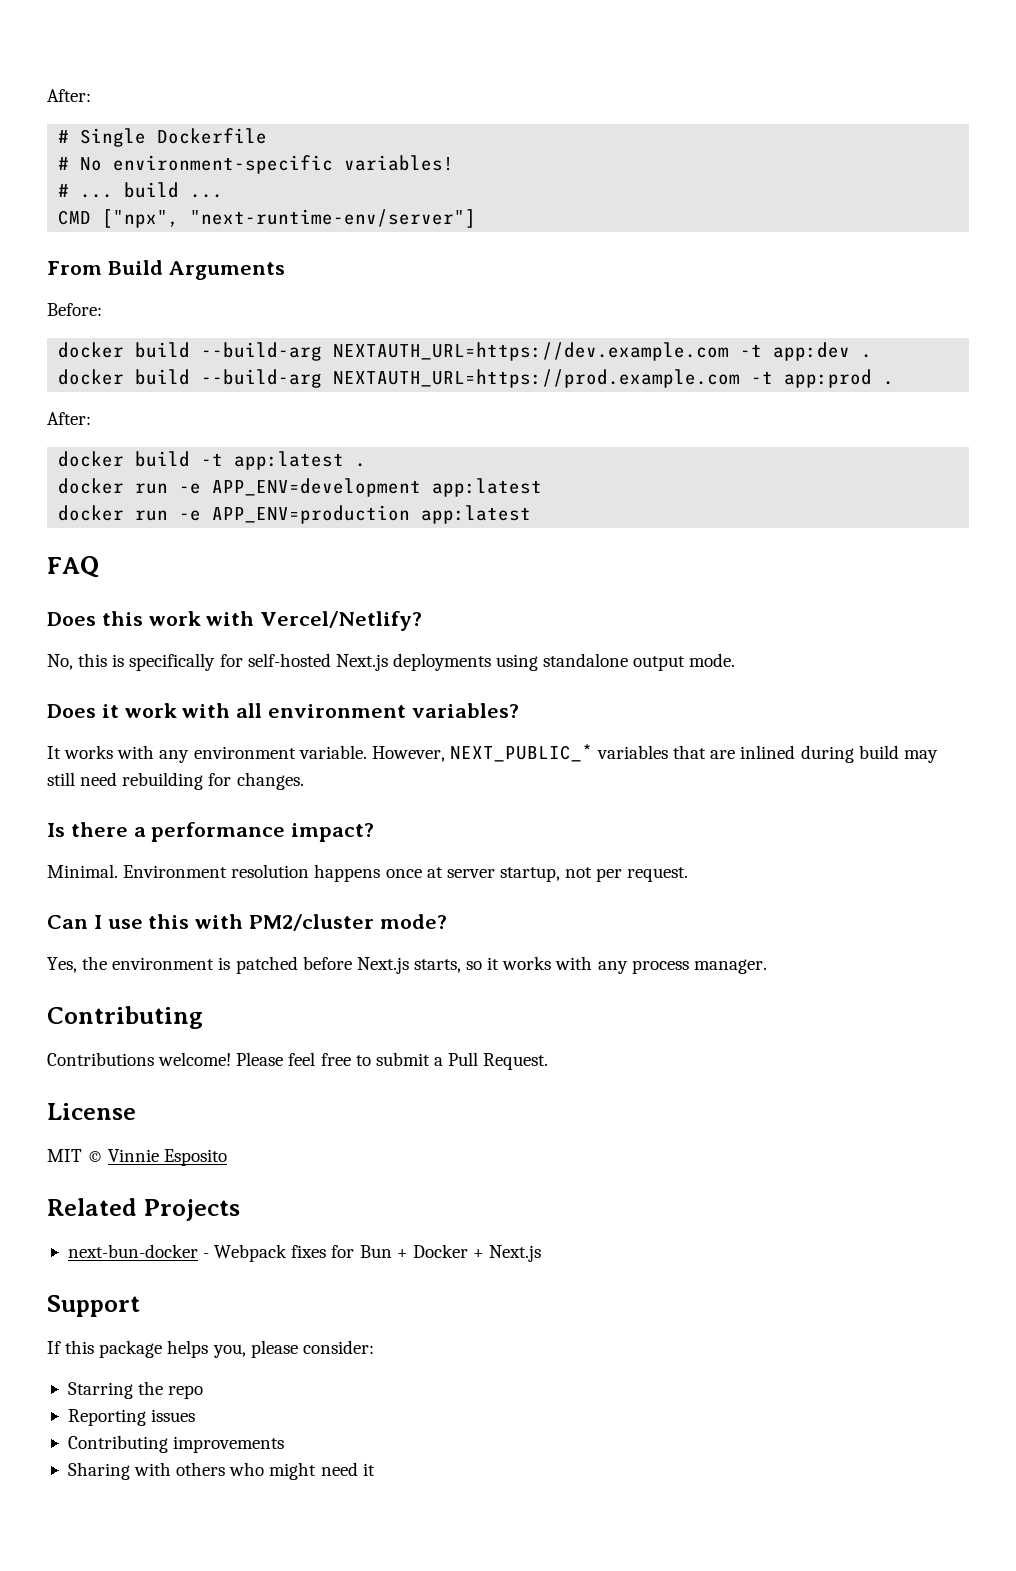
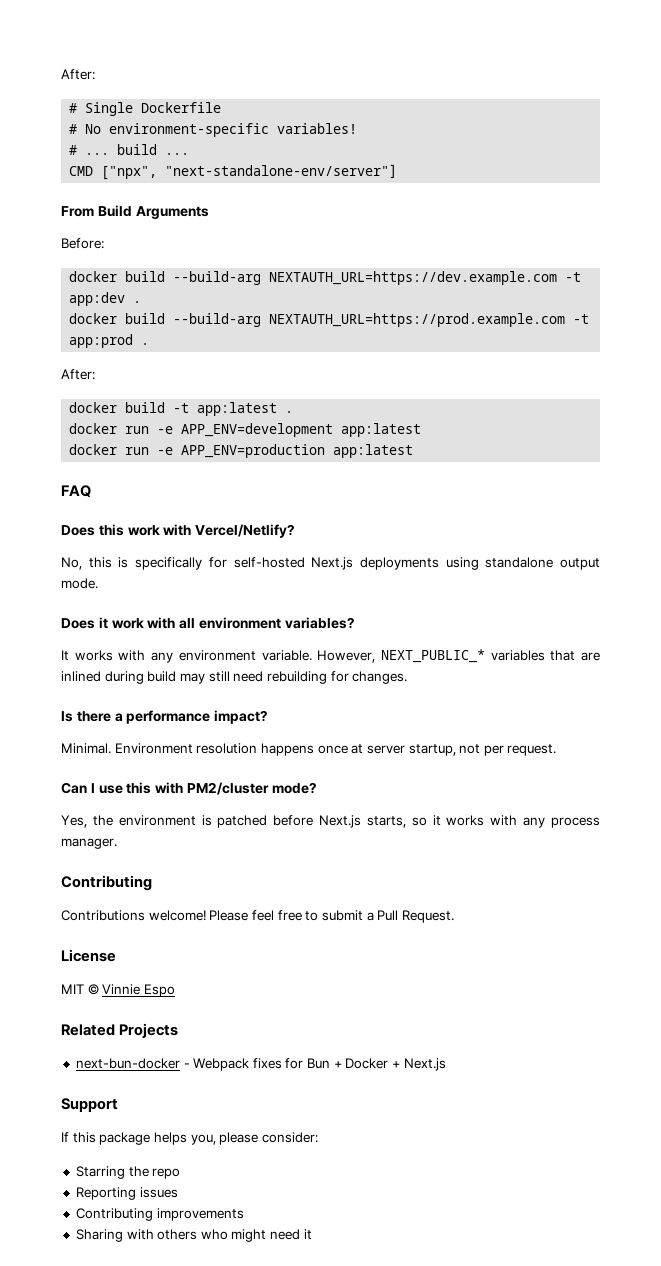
- CMD ["npx", "next-runtime-env/server"]
+ CMD ["npx", "next-standalone-env/server"]
- MIT © Vinnie Esposito
+ MIT © Vinnie Espo

